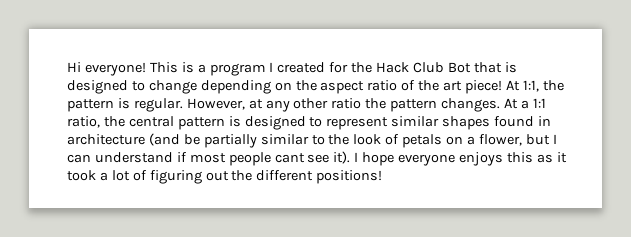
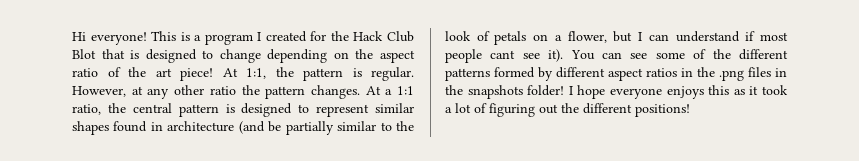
- This is a program I created for the Hack Club Bot that is designed to change depending on the aspect ratio of the art piece!
+ This is a program I created for the Hack Club Blot that is designed to change depending on the aspect ratio of the art piece!
+ You can see some of the different patterns formed by different aspect ratios in the .png files in the snapshots folder!

